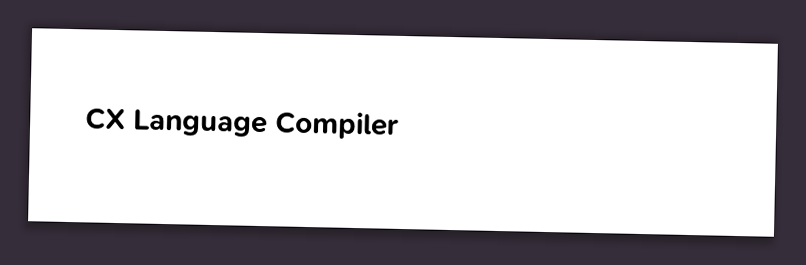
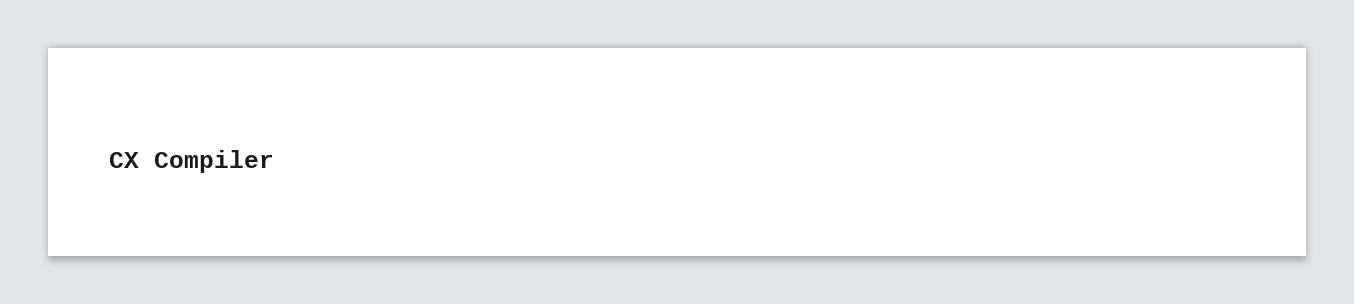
- CX Language Compiler
+ CX Compiler

